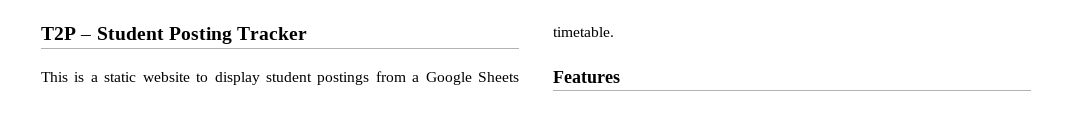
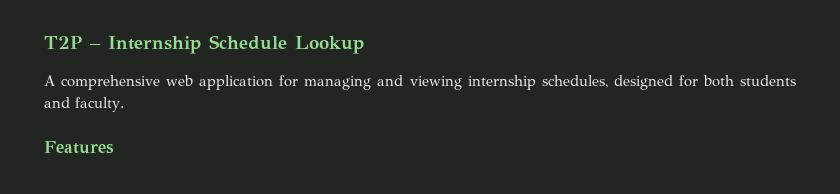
- T2P – Student Posting Tracker
- This is a static website to display student postings from a Google Sheets timetable.
+ T2P – Internship Schedule Lookup
+ A comprehensive web application for managing and viewing internship schedules, designed for both students and faculty.

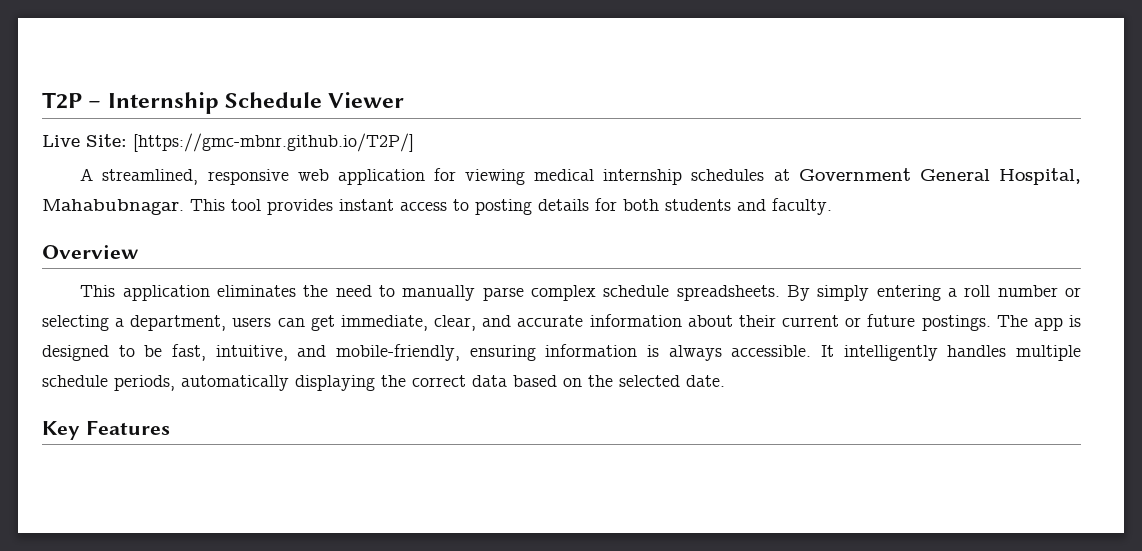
- T2P – Internship Schedule Lookup
+ T2P – Internship Schedule Viewer
+ Live Site: [https://gmc-mbnr.github.io/T2P/]
- A comprehensive web application for managing and viewing internship schedules, designed for both students and faculty.
+ A streamlined, responsive web application for viewing medical internship schedules at Government General Hospital, Mahabubnagar. This tool provides instant access to posting details for both students and faculty.
- Features
+ Overview
+ This application eliminates the need to manually parse complex schedule spreadsheets. By simply entering a roll number or selecting a department, users can get immediate, clear, and accurate information about their current or future postings. The app is designed to be fast, intuitive, and mobile-friendly, ensuring information is always accessible. It intelligently handles multiple schedule periods, automatically displaying the correct data based on the selected date.
+ Key Features

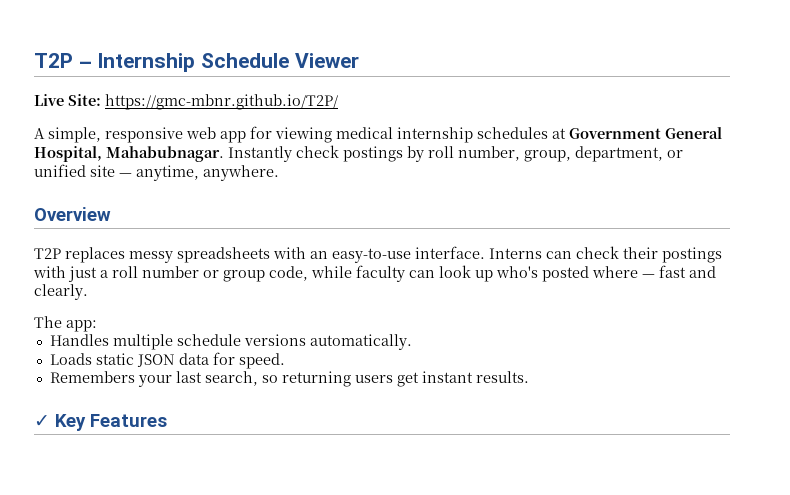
- Live Site: [https://gmc-mbnr.github.io/T2P/]
+ Live Site: https://gmc-mbnr.github.io/T2P/
- A streamlined, responsive web application for viewing medical internship schedules at Government General Hospital, Mahabubnagar.
+ A simple, responsive web app for viewing medical internship schedules at Government General Hospital, Mahabubnagar.
- This tool provides instant access to posting details for both students and faculty.
+ Instantly check postings by roll number, group, department, or unified site — anytime, anywhere.
  Overview
- This application eliminates the need to manually parse complex schedule spreadsheets. By simply entering a roll number or selecting a department, users can get immediate, clear, and accurate information about their current or future postings. The app is designed to be fast, intuitive, and mobile-friendly, ensuring information is always accessible. It intelligently handles multiple schedule periods, automatically displaying the correct data based on the selected date.
- Key Features
+ T2P replaces messy spreadsheets with an easy-to-use interface. Interns can check their postings with just a roll number or group code, while faculty can look up who's posted where — fast and clearly.
+ The app:
+ Handles multiple schedule versions automatically.
+ Loads static JSON data for speed.
+ Remembers your last search, so returning users get instant results.
+ ✓ Key Features

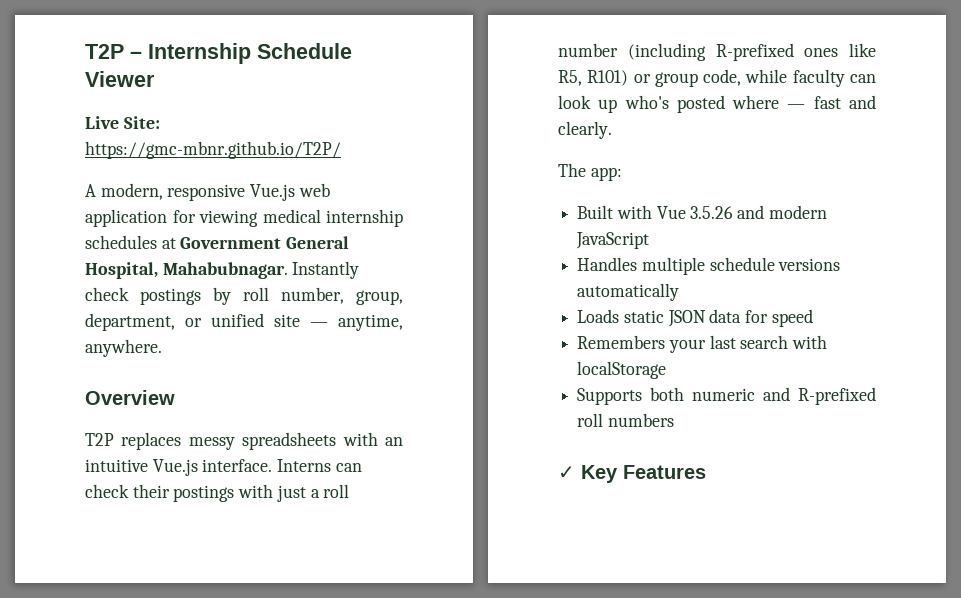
- A simple, responsive web app for viewing medical internship schedules at Government General Hospital, Mahabubnagar.
+ A modern, responsive Vue.js web application for viewing medical internship schedules at Government General Hospital, Mahabubnagar.
- T2P replaces messy spreadsheets with an easy-to-use interface.
+ T2P replaces messy spreadsheets with an intuitive Vue.js interface.
- Interns can check their postings with just a roll number or group code, while faculty can look up who's posted where — fast and clearly.
+ Interns can check their postings with just a roll number (including R-prefixed ones like R5, R101) or group code, while faculty can look up who's posted where — fast and clearly.
+ Built with Vue 3.5.26 and modern JavaScript
- Handles multiple schedule versions automatically.
+ Handles multiple schedule versions automatically
- Loads static JSON data for speed.
+ Loads static JSON data for speed
- Remembers your last search, so returning users get instant results.
+ Remembers your last search with localStorage
+ Supports both numeric and R-prefixed roll numbers

